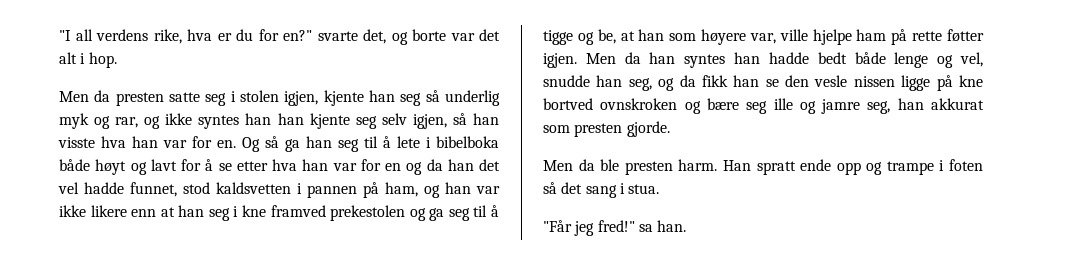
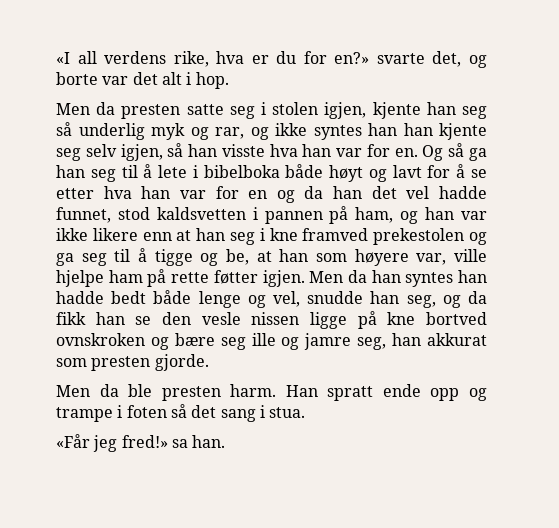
- "I all verdens rike, hva er du for en?" svarte det, og borte var det alt i hop.
+ «I all verdens rike, hva er du for en?» svarte det, og borte var det alt i hop.
- "Får jeg fred!" sa han.
+ «Får jeg fred!» sa han.

